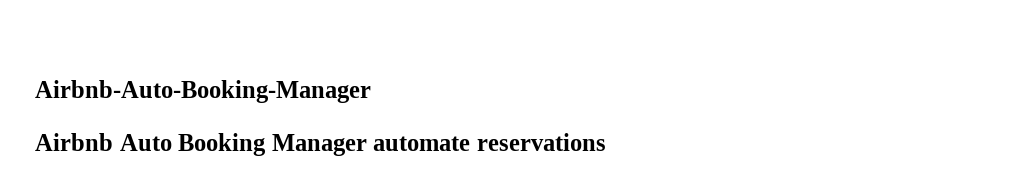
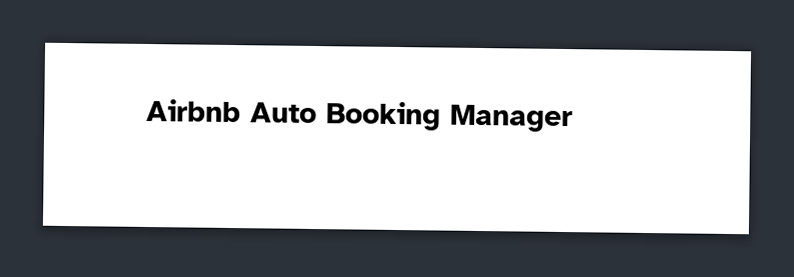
- Airbnb-Auto-Booking-Manager
- Airbnb Auto Booking Manager automate reservations
+ Airbnb Auto Booking Manager

